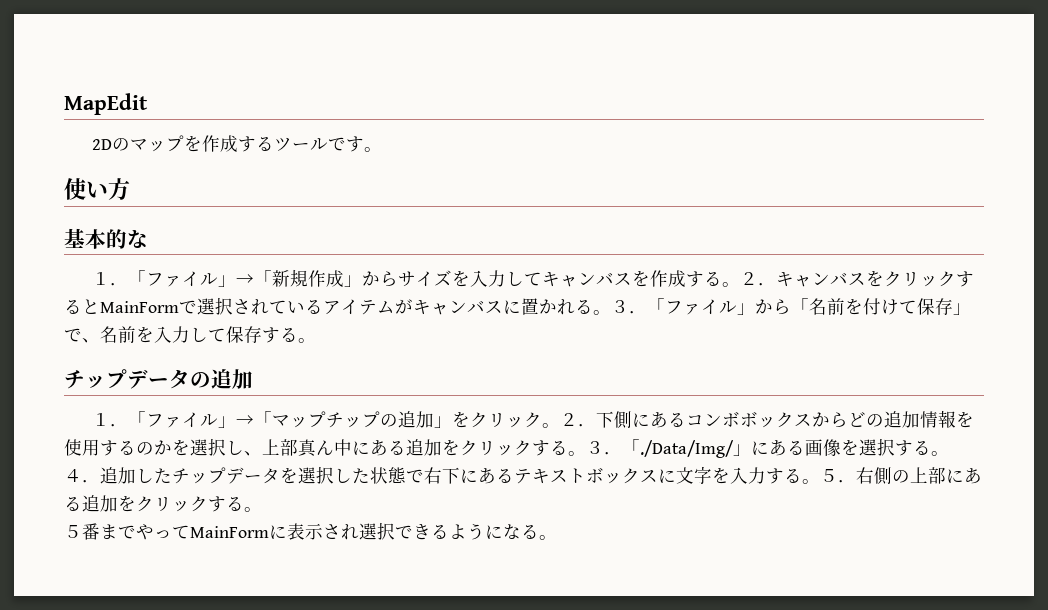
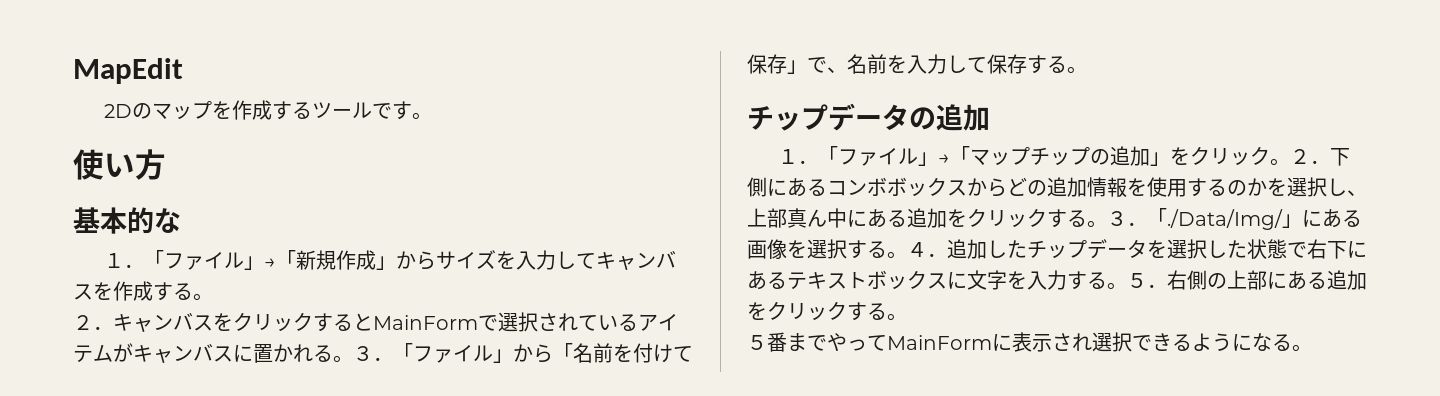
- １．「ファイル」→「新規作成」からサイズを入力してキャンバスを作成する。２．キャンバスをクリックするとMainFormで選択されているアイテムがキャンバスに置かれる。
+ １．「ファイル」→「新規作成」からサイズを入力してキャンバスを作成する。
+ ２．キャンバスをクリックするとMainFormで選択されているアイテムがキャンバスに置かれる。

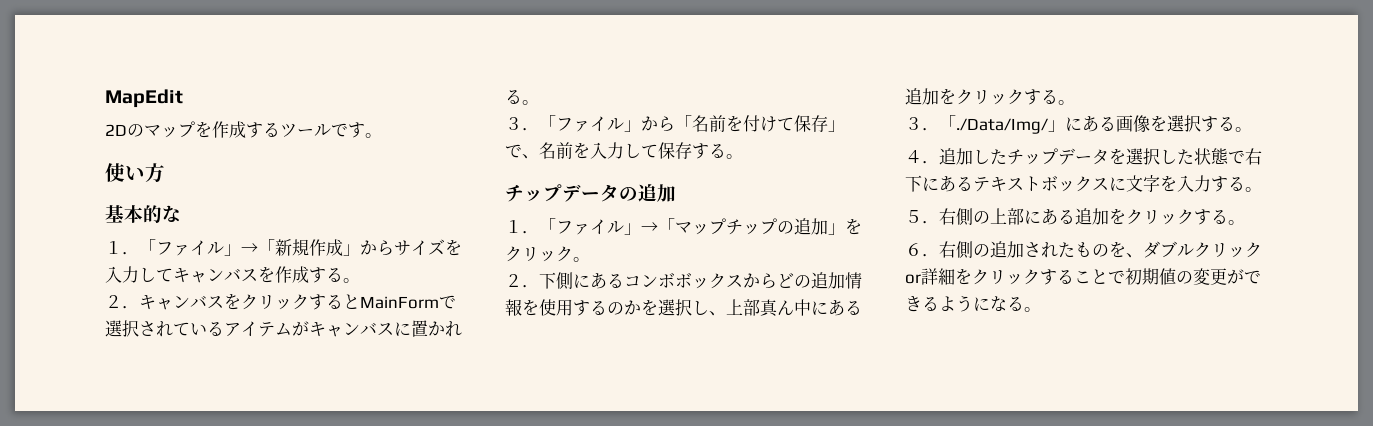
- ２．キャンバスをクリックするとMainFormで選択されているアイテムがキャンバスに置かれる。３．「ファイル」から「名前を付けて保存」で、名前を入力して保存する。
+ ２．キャンバスをクリックするとMainFormで選択されているアイテムがキャンバスに置かれる。
+ ３．「ファイル」から「名前を付けて保存」で、名前を入力して保存する。
- １．「ファイル」→「マップチップの追加」をクリック。２．下側にあるコンボボックスからどの追加情報を使用するのかを選択し、上部真ん中にある追加をクリックする。３．「./Data/Img/」にある画像を選択する。４．追加したチップデータを選択した状態で右下にあるテキストボックスに文字を入力する。５．右側の上部にある追加をクリックする。
+ １．「ファイル」→「マップチップの追加」をクリック。
+ ２．下側にあるコンボボックスからどの追加情報を使用するのかを選択し、上部真ん中にある追加をクリックする。
+ ３．「./Data/Img/」にある画像を選択する。
+ ４．追加したチップデータを選択した状態で右下にあるテキストボックスに文字を入力する。
+ ５．右側の上部にある追加をクリックする。
- ５番までやってMainFormに表示され選択できるようになる。
+ ６．右側の追加されたものを、ダブルクリックor詳細をクリックすることで初期値の変更ができるようになる。

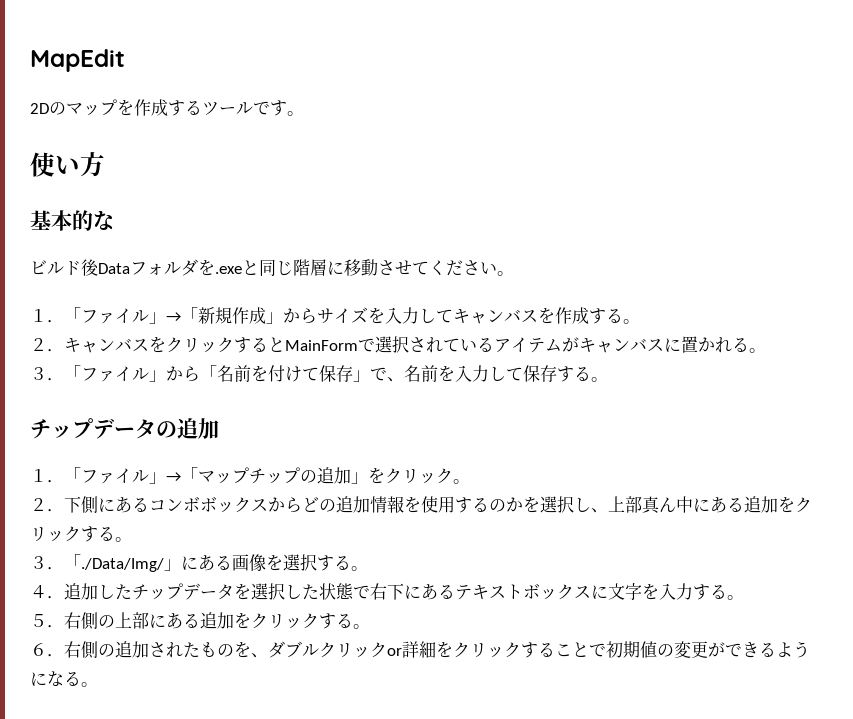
+ ビルド後Dataフォルダを.exeと同じ階層に移動させてください。

